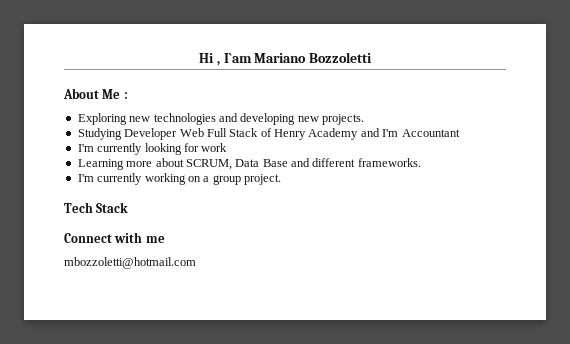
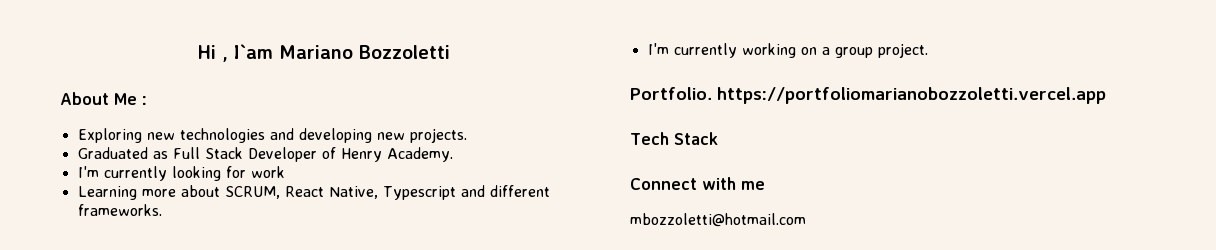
- Studying Developer Web Full Stack of Henry Academy and I'm Accountant
+ Graduated as Full Stack Developer of Henry Academy.
- Learning more about SCRUM, Data Base and different frameworks.
+ Learning more about SCRUM, React Native, Typescript and different frameworks.
+ Portfolio. https://portfoliomarianobozzoletti.vercel.app

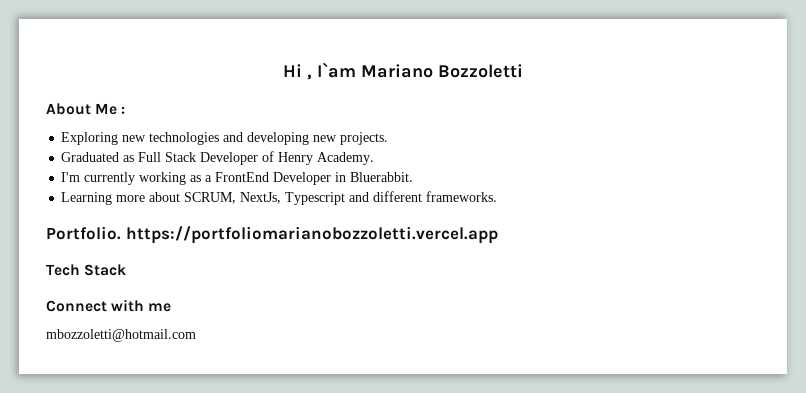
- I'm currently looking for work
+ I'm currently working as a FrontEnd Developer in Bluerabbit.
- Learning more about SCRUM, React Native, Typescript and different frameworks.
+ Learning more about SCRUM, NextJs, Typescript and different frameworks.
- I'm currently working on a group project.

